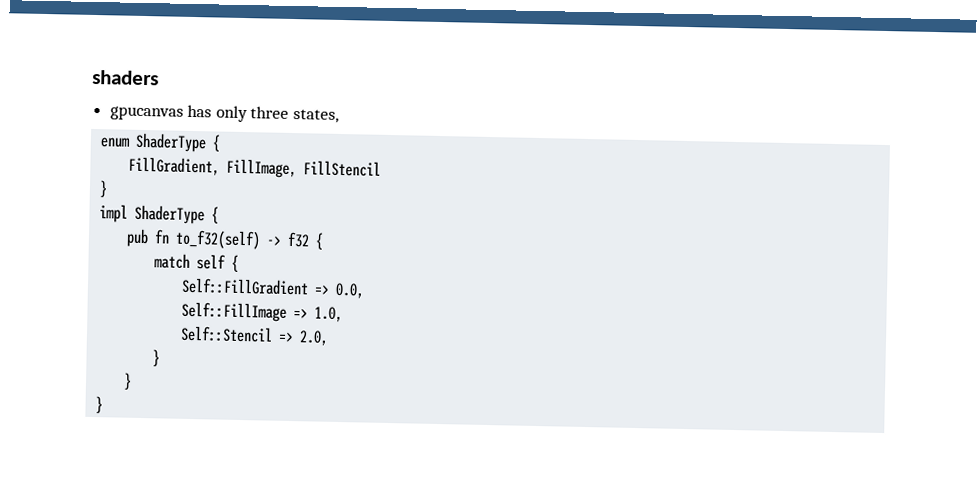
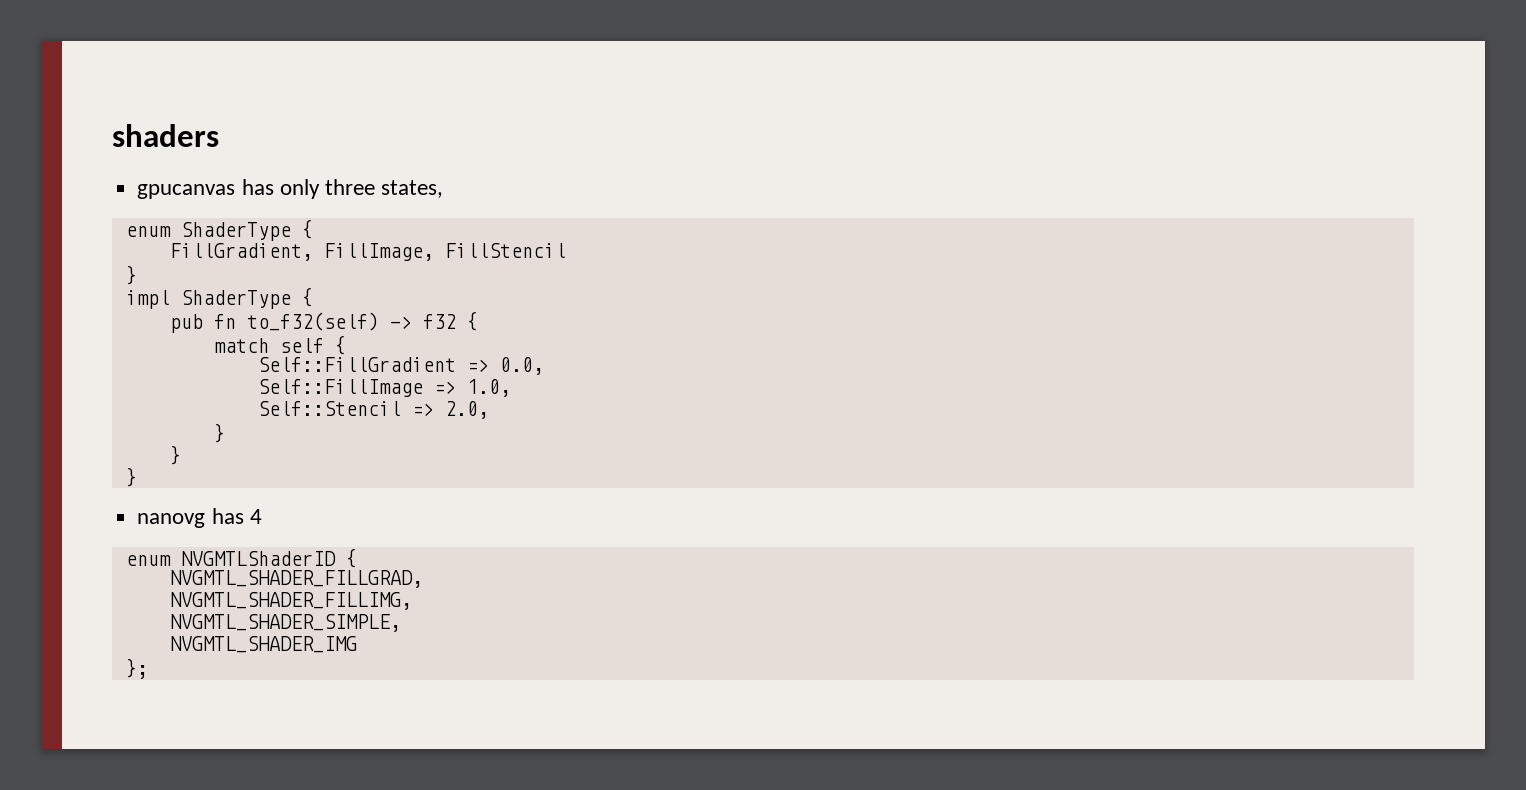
+ nanovg has 4
+ enum NVGMTLShaderID {
+ NVGMTL_SHADER_FILLGRAD,
+ NVGMTL_SHADER_FILLIMG,
+ NVGMTL_SHADER_SIMPLE,
+ NVGMTL_SHADER_IMG
+ };

